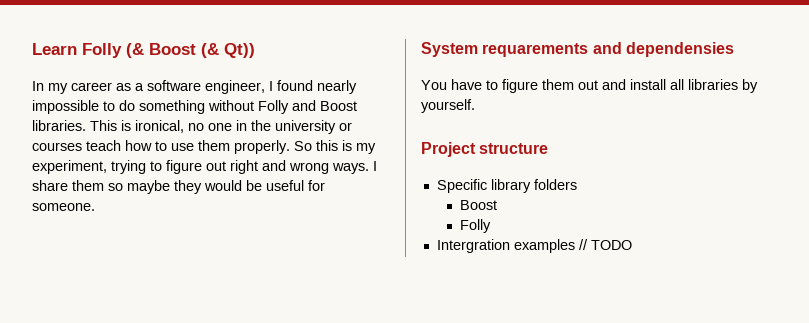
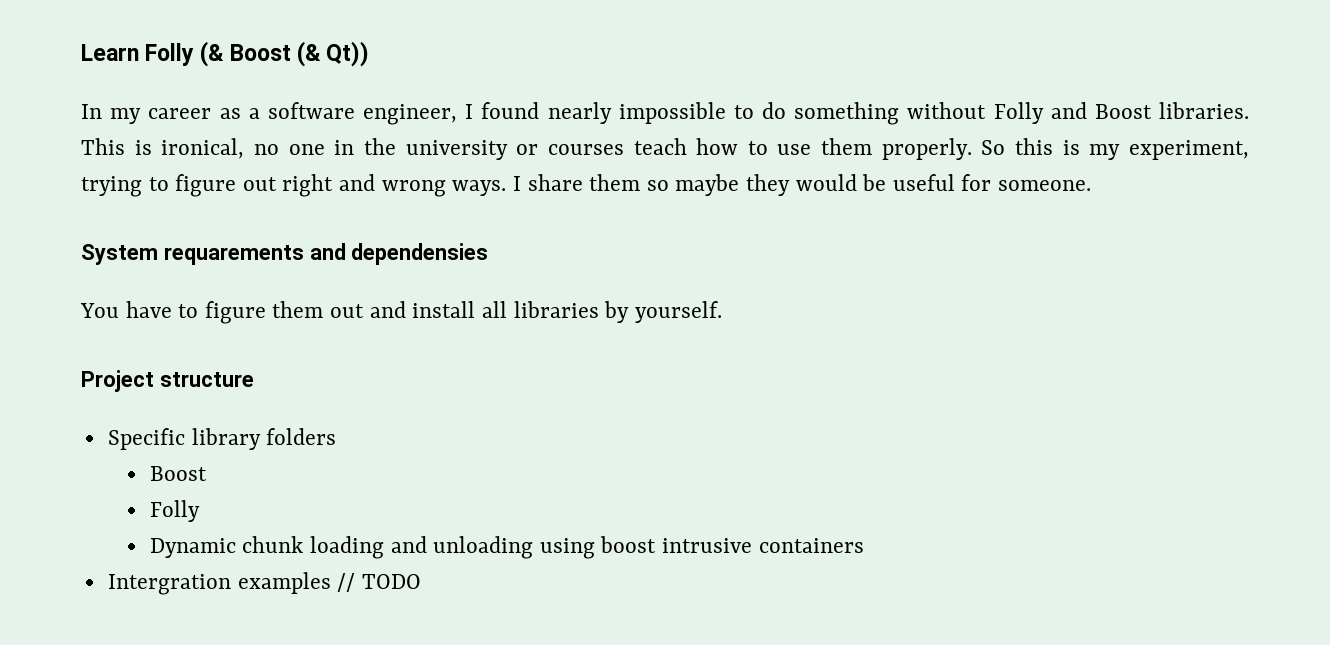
+ Dynamic chunk loading and unloading using boost intrusive containers

